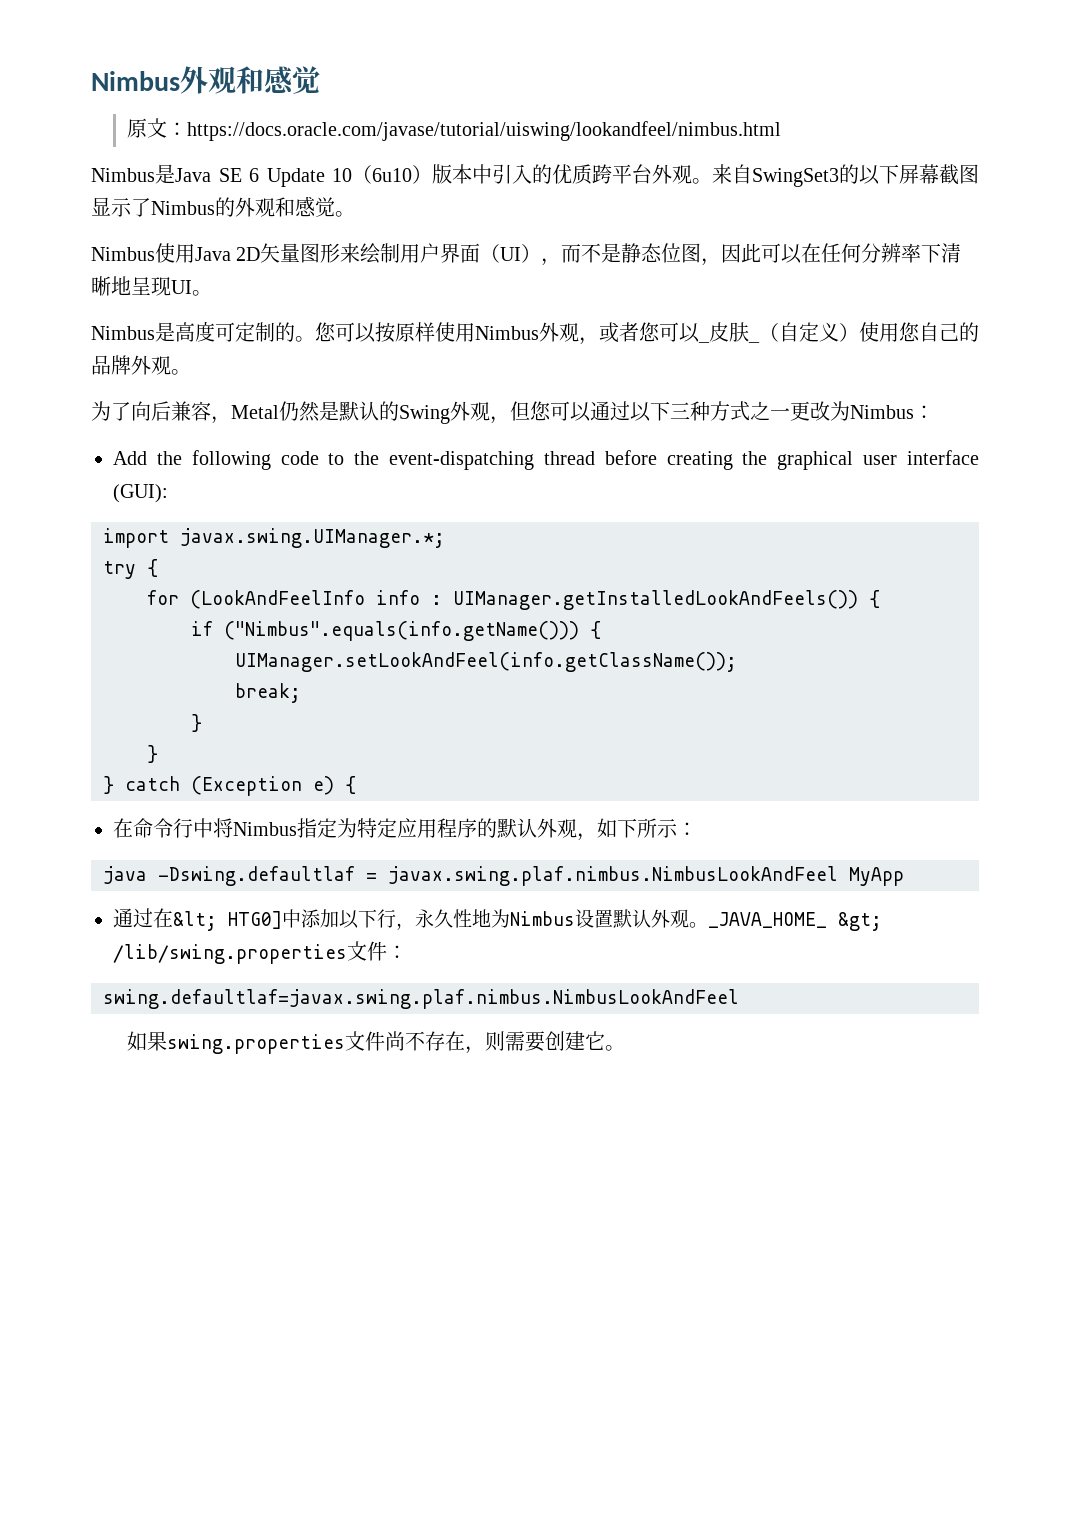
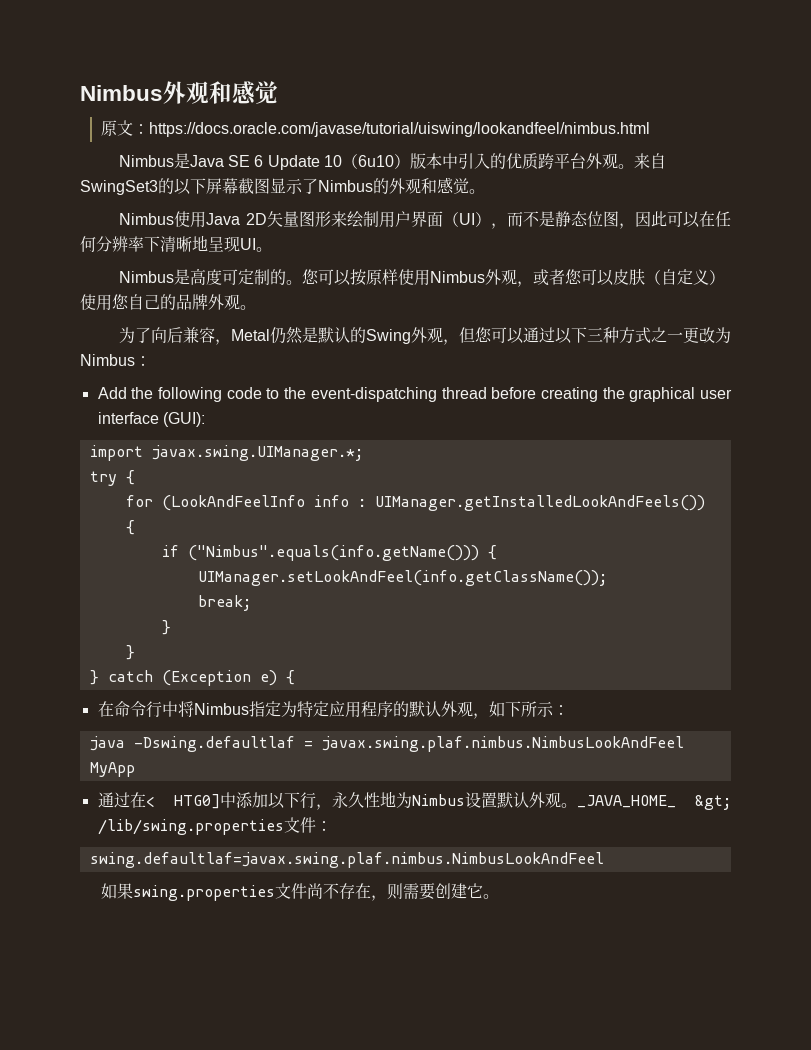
- 您可以按原样使用Nimbus外观，或者您可以_皮肤_（自定义）使用您自己的品牌外观。
+ 您可以按原样使用Nimbus外观，或者您可以皮肤（自定义）使用您自己的品牌外观。
- 通过在&lt; HTG0]中添加以下行，永久性地为Nimbus设置默认外观。
+ 通过在< HTG0]中添加以下行，永久性地为Nimbus设置默认外观。

